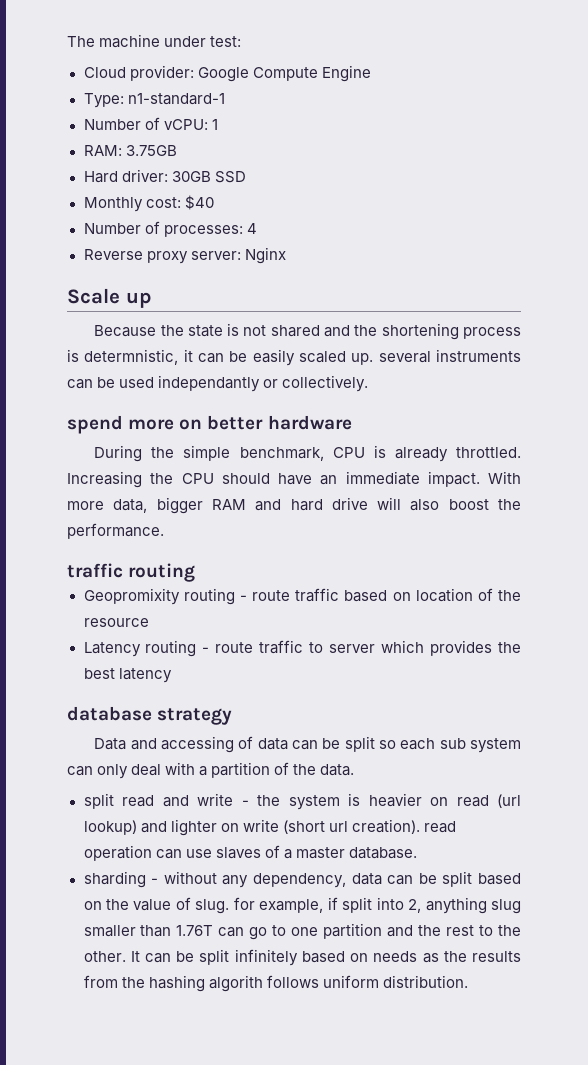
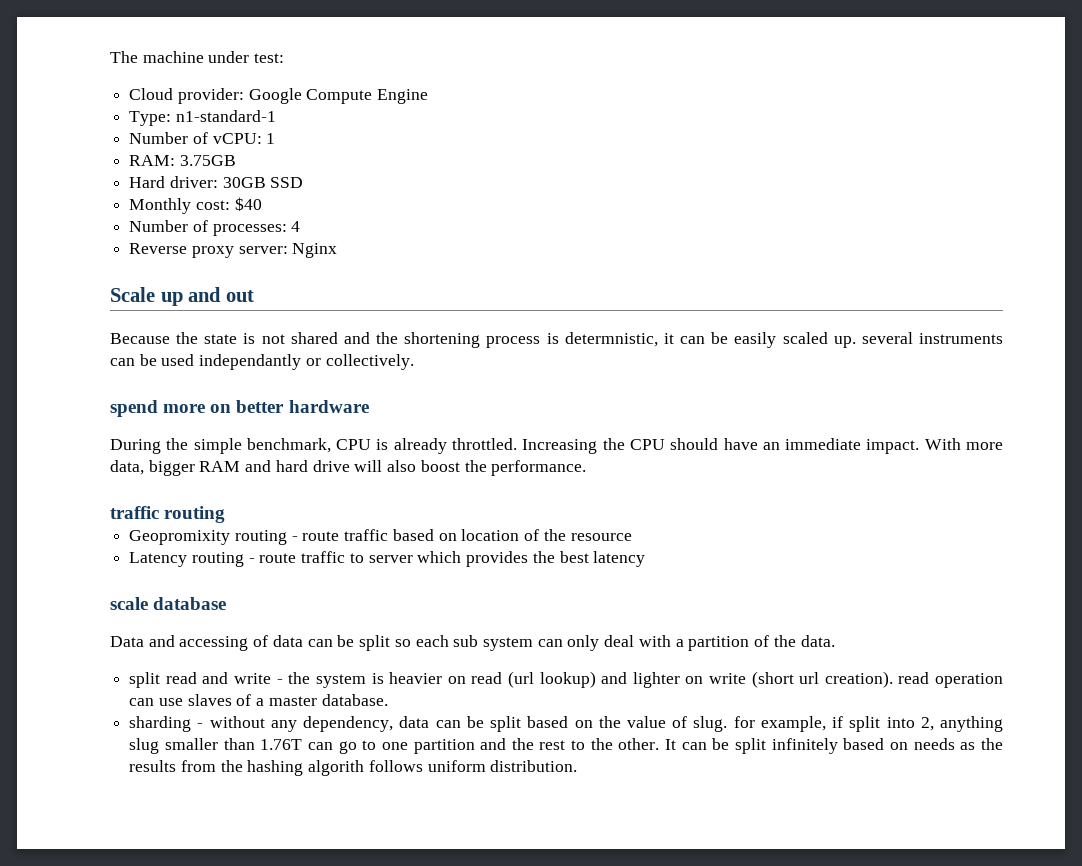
- Scale up
+ Scale up and out
- database strategy
+ scale database

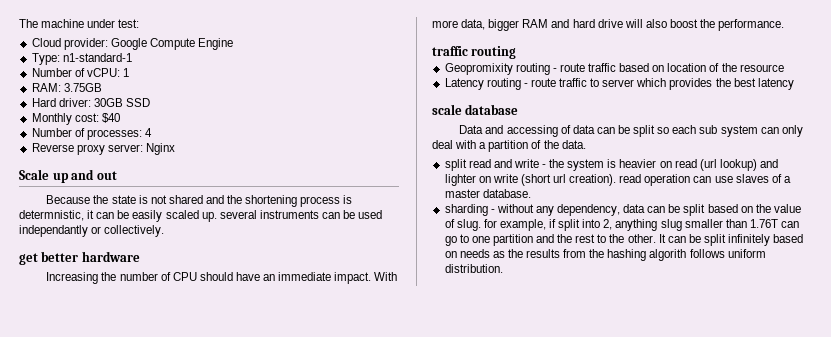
- spend more on better hardware
+ get better hardware
- During the simple benchmark, CPU is already throttled. Increasing the CPU should have an immediate impact.
+ Increasing the number of CPU should have an immediate impact.

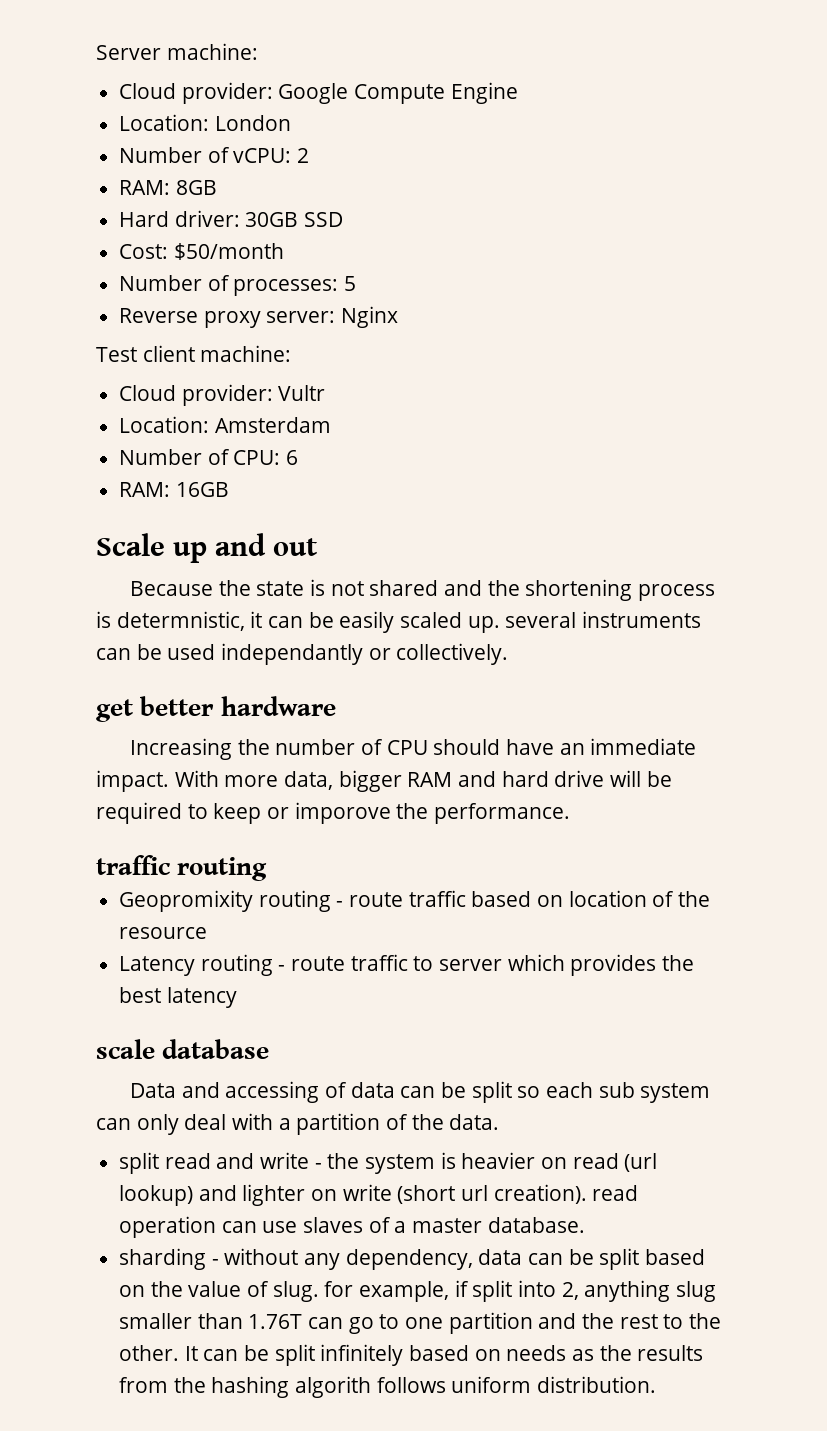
- The machine under test:
+ Server machine:
- Type: n1-standard-1
+ Location: London
- Number of vCPU: 1
- RAM: 3.75GB
+ Number of vCPU: 2
+ RAM: 8GB
- Monthly cost: $40
+ Cost: $50/month
- Number of processes: 4
+ Number of processes: 5
+ Test client machine:
+ Cloud provider: Vultr
+ Location: Amsterdam
+ Number of CPU: 6
+ RAM: 16GB
- With more data, bigger RAM and hard drive will also boost the performance.
+ With more data, bigger RAM and hard drive will be required to keep or imporove the performance.

